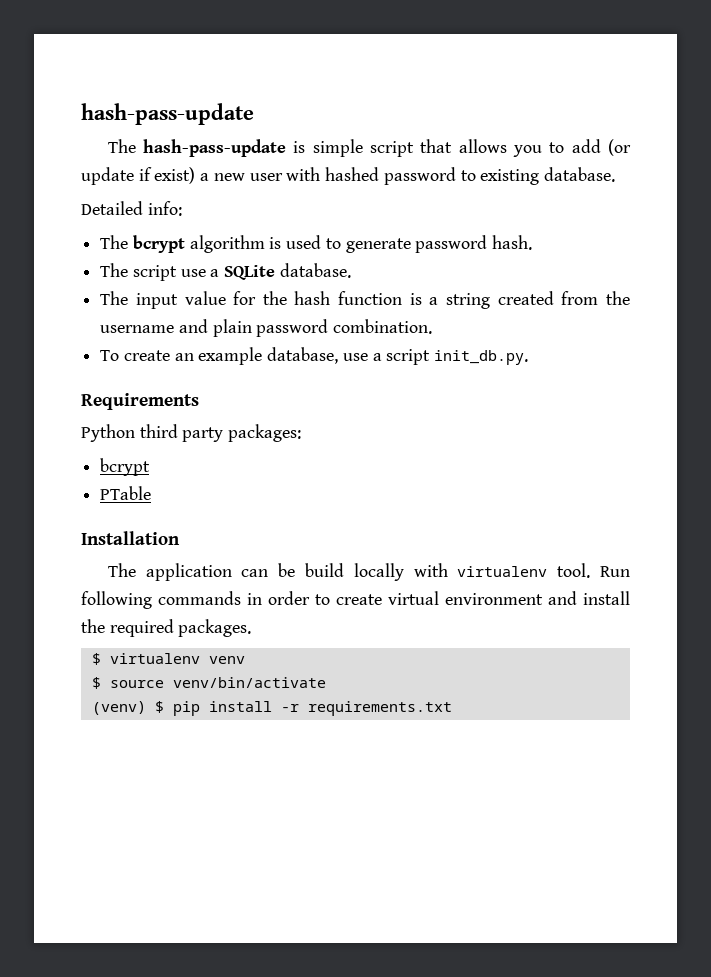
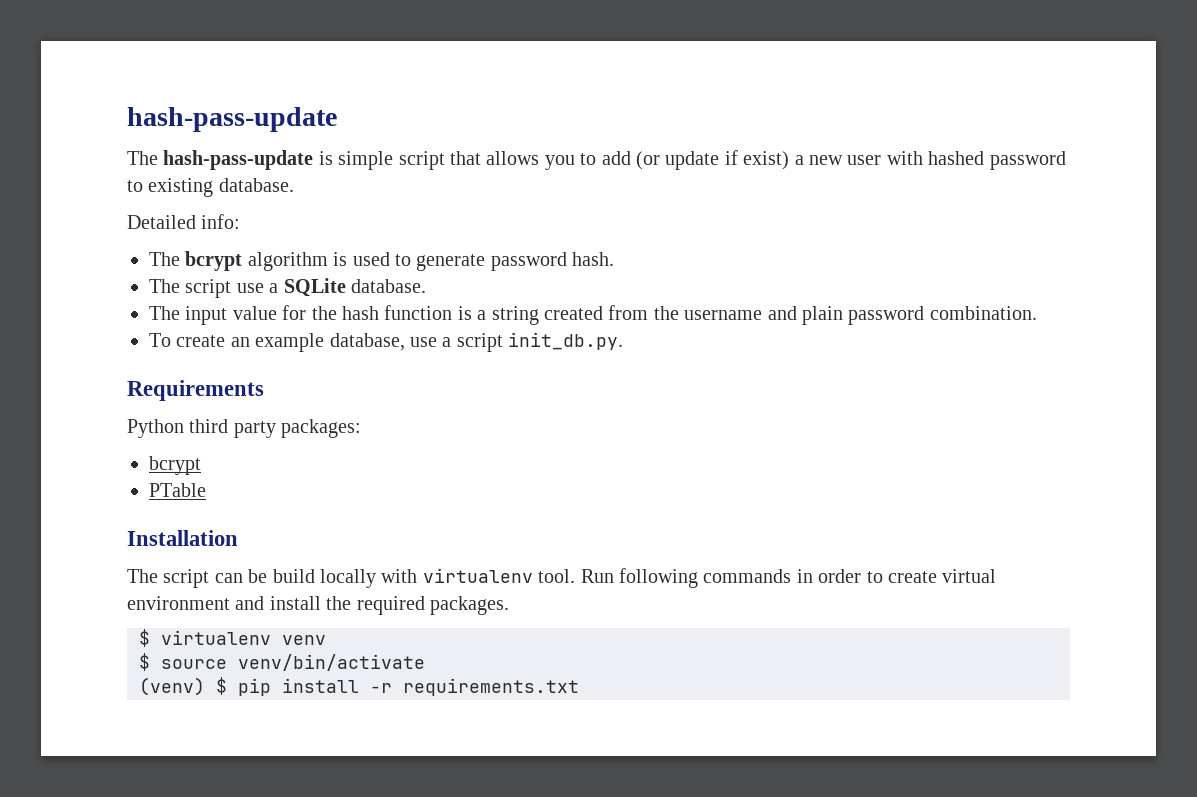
- The application can be build locally with virtualenv tool.
+ The script can be build locally with virtualenv tool.

